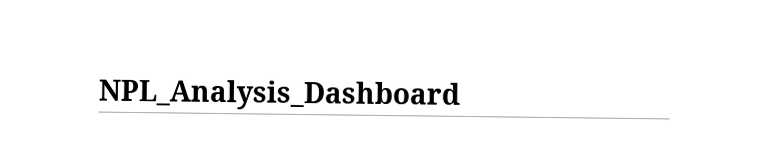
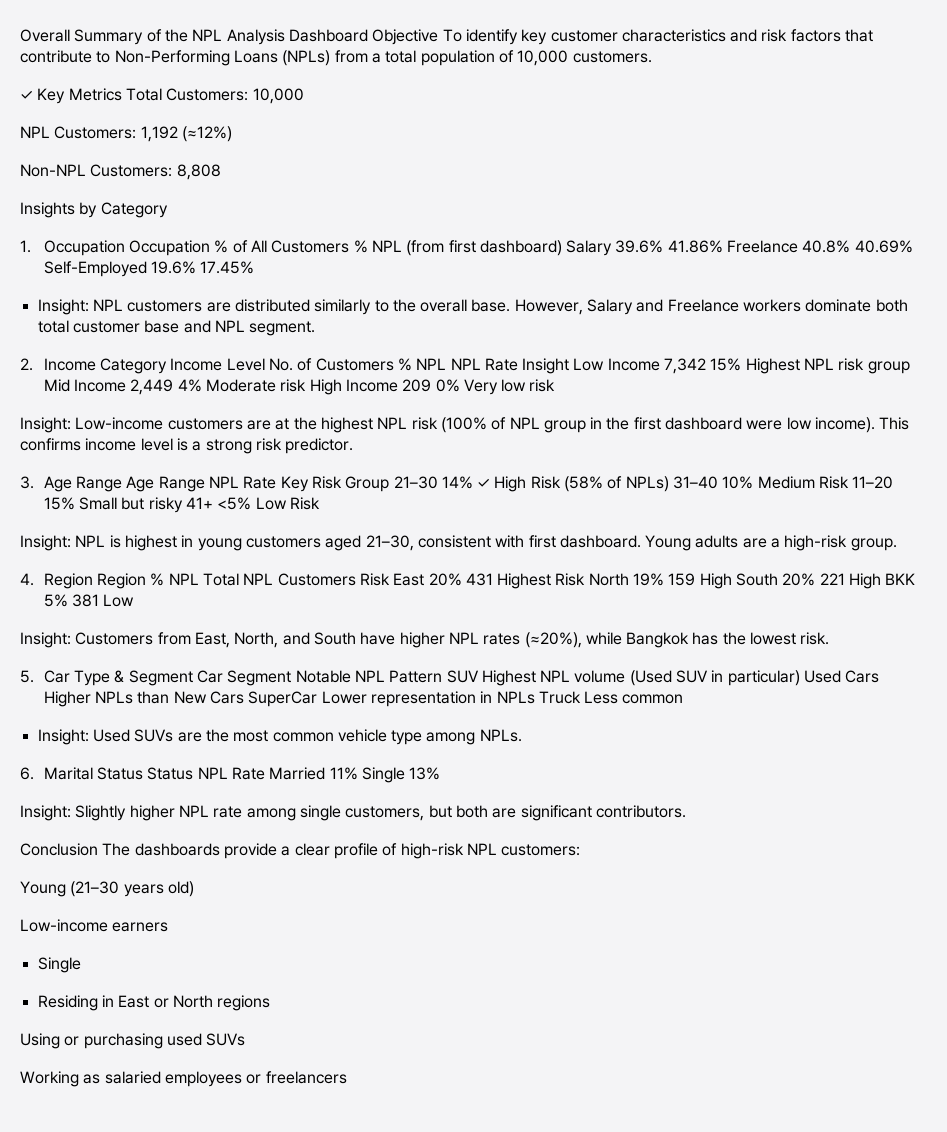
- NPL_Analysis_Dashboard
+ Overall Summary of the NPL Analysis Dashboard Objective To identify key customer characteristics and risk factors that contribute to Non-Performing Loans (NPLs) from a total population of 10,000 customers.
+ ✓ Key Metrics Total Customers: 10,000
+ NPL Customers: 1,192 (≈12%)
+ Non-NPL Customers: 8,808
+ Insights by Category
+ 1. Occupation Occupation % of All Customers % NPL (from first dashboard) Salary 39.6% 41.86% Freelance 40.8% 40.69% Self-Employed 19.6% 17.45%
+ Insight: NPL customers are distributed similarly to the overall base. However, Salary and Freelance workers dominate both total customer base and NPL segment.
+ 2. Income Category Income Level No. of Customers % NPL NPL Rate Insight Low Income 7,342 15% Highest NPL risk group Mid Income 2,449 4% Moderate risk High Income 209 0% Very low risk
+ Insight: Low-income customers are at the highest NPL risk (100% of NPL group in the first dashboard were low income). This confirms income level is a strong risk predictor.
+ 3. Age Range Age Range NPL Rate Key Risk Group 21–30 14% ✓ High Risk (58% of NPLs) 31–40 10% Medium Risk 11–20 15% Small but risky 41+ <5% Low Risk
+ Insight: NPL is highest in young customers aged 21–30, consistent with first dashboard. Young adults are a high-risk group.
+ 4. Region Region % NPL Total NPL Customers Risk East 20% 431 Highest Risk North 19% 159 High South 20% 221 High BKK 5% 381 Low
+ Insight: Customers from East, North, and South have higher NPL rates (≈20%), while Bangkok has the lowest risk.
+ 5. Car Type & Segment Car Segment Notable NPL Pattern SUV Highest NPL volume (Used SUV in particular) Used Cars Higher NPLs than New Cars SuperCar Lower representation in NPLs Truck Less common
+ Insight: Used SUVs are the most common vehicle type among NPLs.
+ 6. Marital Status Status NPL Rate Married 11% Single 13%
+ Insight: Slightly higher NPL rate among single customers, but both are significant contributors.
+ Conclusion The dashboards provide a clear profile of high-risk NPL customers:
+ Young (21–30 years old)
+ Low-income earners
+ Single
+ Residing in East or North regions
+ Using or purchasing used SUVs
+ Working as salaried employees or freelancers

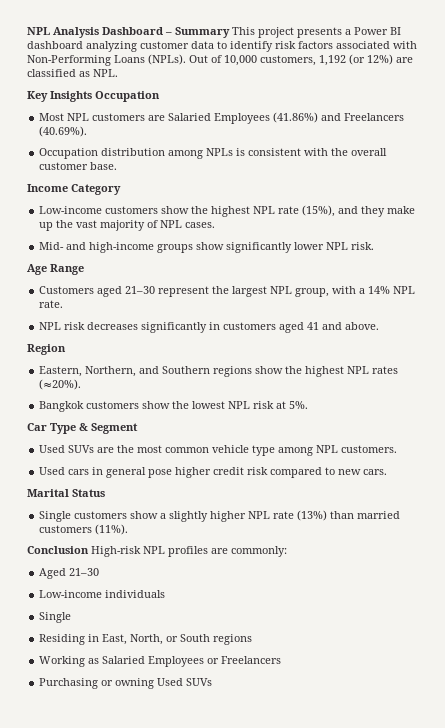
- Overall Summary of the NPL Analysis Dashboard Objective To identify key customer characteristics and risk factors that contribute to Non-Performing Loans (NPLs) from a total population of 10,000 customers.
- ✓ Key Metrics Total Customers: 10,000
- NPL Customers: 1,192 (≈12%)
- Non-NPL Customers: 8,808
- Insights by Category
- 1. Occupation Occupation % of All Customers % NPL (from first dashboard) Salary 39.6% 41.86% Freelance 40.8% 40.69% Self-Employed 19.6% 17.45%
- Insight: NPL customers are distributed similarly to the overall base. However, Salary and Freelance workers dominate both total customer base and NPL segment.
- 2. Income Category Income Level No. of Customers % NPL NPL Rate Insight Low Income 7,342 15% Highest NPL risk group Mid Income 2,449 4% Moderate risk High Income 209 0% Very low risk
- Insight: Low-income customers are at the highest NPL risk (100% of NPL group in the first dashboard were low income). This confirms income level is a strong risk predictor.
- 3. Age Range Age Range NPL Rate Key Risk Group 21–30 14% ✓ High Risk (58% of NPLs) 31–40 10% Medium Risk 11–20 15% Small but risky 41+ <5% Low Risk
- Insight: NPL is highest in young customers aged 21–30, consistent with first dashboard. Young adults are a high-risk group.
- 4. Region Region % NPL Total NPL Customers Risk East 20% 431 Highest Risk North 19% 159 High South 20% 221 High BKK 5% 381 Low
- Insight: Customers from East, North, and South have higher NPL rates (≈20%), while Bangkok has the lowest risk.
- 5. Car Type & Segment Car Segment Notable NPL Pattern SUV Highest NPL volume (Used SUV in particular) Used Cars Higher NPLs than New Cars SuperCar Lower representation in NPLs Truck Less common
- Insight: Used SUVs are the most common vehicle type among NPLs.
- 6. Marital Status Status NPL Rate Married 11% Single 13%
- Insight: Slightly higher NPL rate among single customers, but both are significant contributors.
- Conclusion The dashboards provide a clear profile of high-risk NPL customers:
- Young (21–30 years old)
- Low-income earners
+ NPL Analysis Dashboard – Summary This project presents a Power BI dashboard analyzing customer data to identify risk factors associated with Non-Performing Loans (NPLs). Out of 10,000 customers, 1,192 (or 12%) are classified as NPL.
+ Key Insights Occupation
+ Most NPL customers are Salaried Employees (41.86%) and Freelancers (40.69%).
+ Occupation distribution among NPLs is consistent with the overall customer base.
+ Income Category
+ Low-income customers show the highest NPL rate (15%), and they make up the vast majority of NPL cases.
+ Mid- and high-income groups show significantly lower NPL risk.
+ Age Range
+ Customers aged 21–30 represent the largest NPL group, with a 14% NPL rate.
+ NPL risk decreases significantly in customers aged 41 and above.
+ Region
+ Eastern, Northern, and Southern regions show the highest NPL rates (≈20%).
+ Bangkok customers show the lowest NPL risk at 5%.
+ Car Type & Segment
+ Used SUVs are the most common vehicle type among NPL customers.
+ Used cars in general pose higher credit risk compared to new cars.
+ Marital Status
+ Single customers show a slightly higher NPL rate (13%) than married customers (11%).
+ Conclusion High-risk NPL profiles are commonly:
+ Aged 21–30
+ Low-income individuals
- Residing in East or North regions
- Using or purchasing used SUVs
- Working as salaried employees or freelancers
+ Residing in East, North, or South regions
+ Working as Salaried Employees or Freelancers
+ Purchasing or owning Used SUVs

